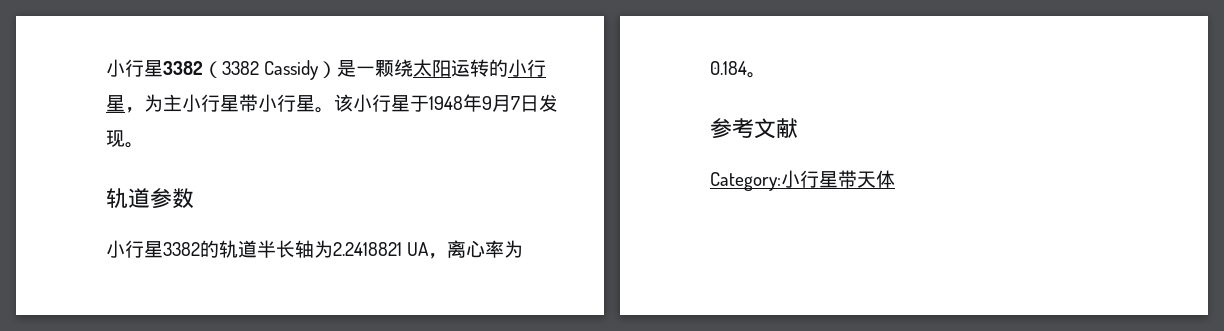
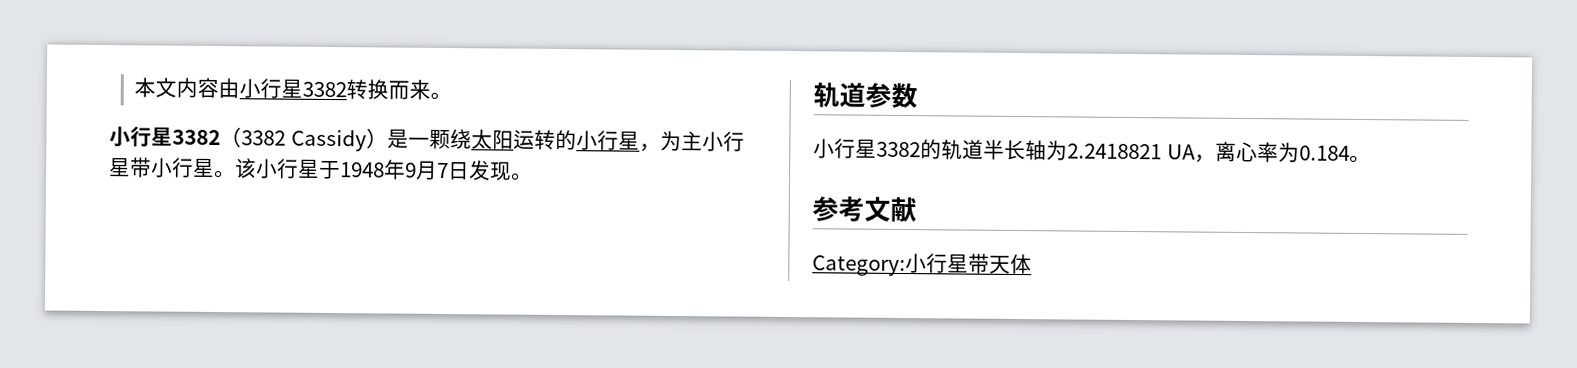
+ 本文内容由小行星3382转换而来。

